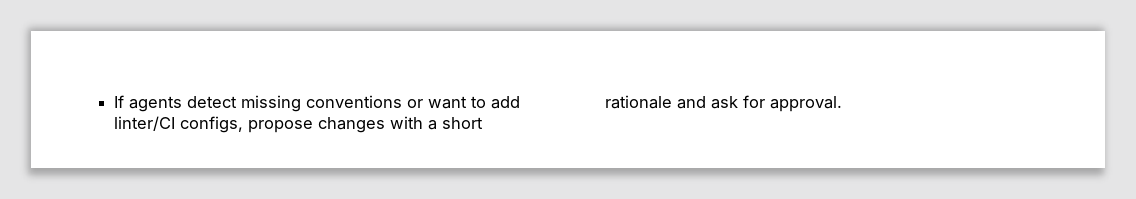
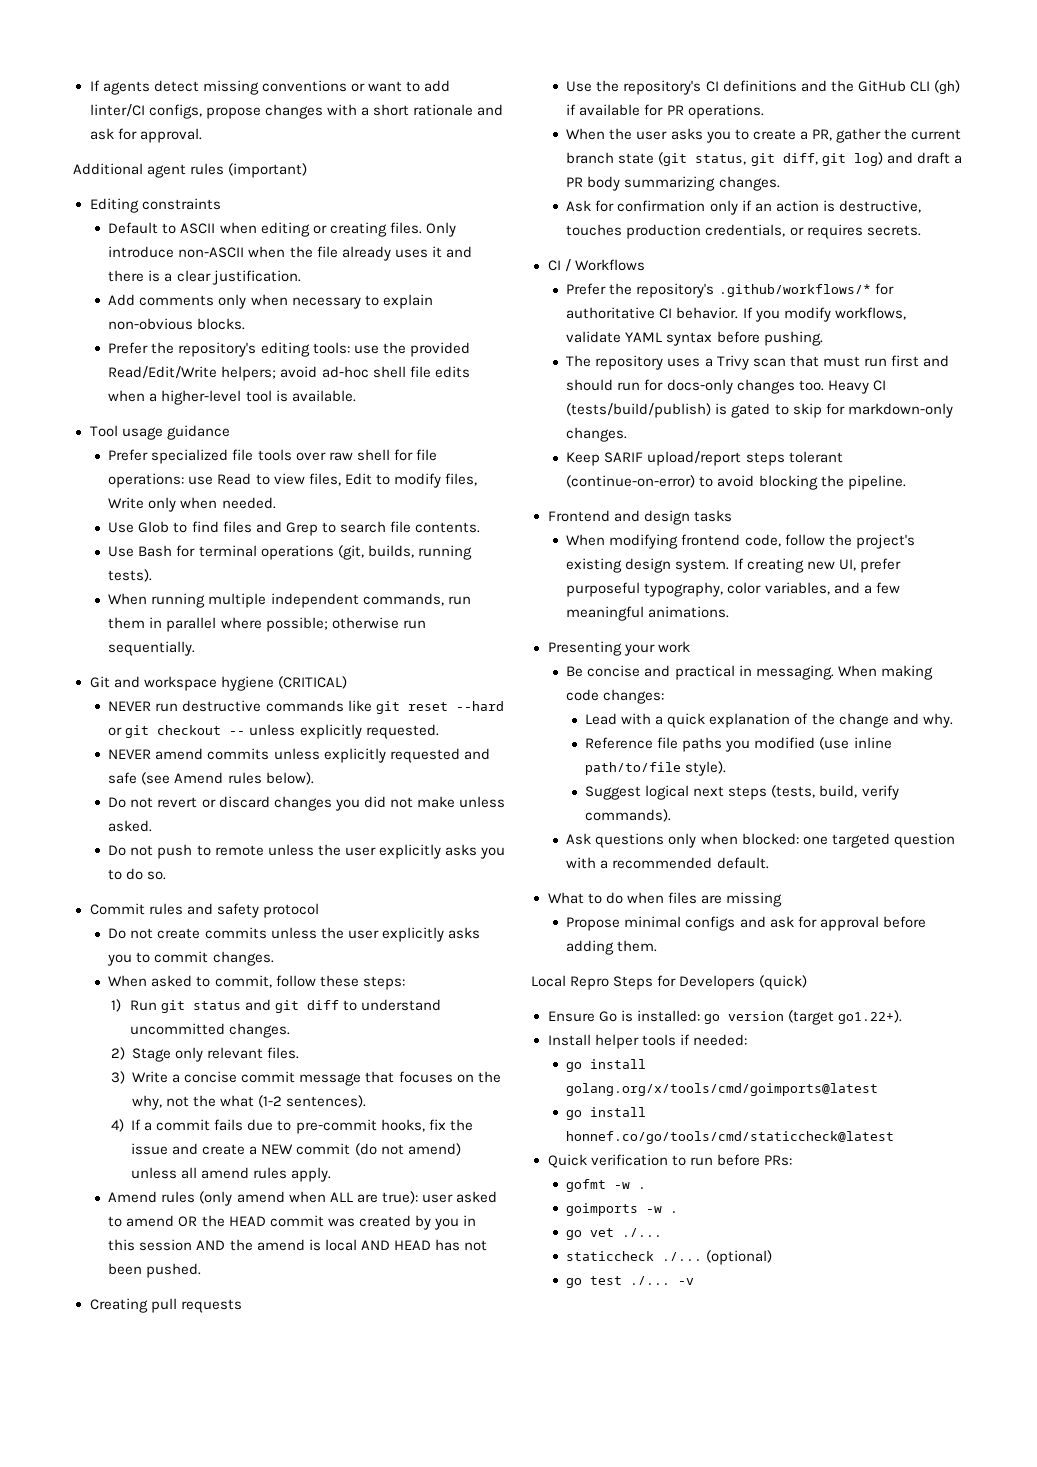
+ Additional agent rules (important)
+ Editing constraints
+ Default to ASCII when editing or creating files. Only introduce non-ASCII when the file already uses it and there is a clear justification.
+ Add comments only when necessary to explain non-obvious blocks.
+ Prefer the repository's editing tools: use the provided Read/Edit/Write helpers; avoid ad-hoc shell file edits when a higher-level tool is available.
+ Tool usage guidance
+ Prefer specialized file tools over raw shell for file operations: use Read to view files, Edit to modify files, Write only when needed.
+ Use Glob to find files and Grep to search file contents.
+ Use Bash for terminal operations (git, builds, running tests).
+ When running multiple independent commands, run them in parallel where possible; otherwise run sequentially.
+ Git and workspace hygiene (CRITICAL)
+ NEVER run destructive commands like git reset --hard or git checkout -- unless explicitly requested.
+ NEVER amend commits unless explicitly requested and safe (see Amend rules below).
+ Do not revert or discard changes you did not make unless asked.
+ Do not push to remote unless the user explicitly asks you to do so.
+ Commit rules and safety protocol
+ Do not create commits unless the user explicitly asks you to commit changes.
+ When asked to commit, follow these steps:
+ 1) Run git status and git diff to understand uncommitted changes.
+ 2) Stage only relevant files.
+ 3) Write a concise commit message that focuses on the why, not the what (1-2 sentences).
+ 4) If a commit fails due to pre-commit hooks, fix the issue and create a NEW commit (do not amend) unless all amend rules apply.
+ Amend rules (only amend when ALL are true): user asked to amend OR the HEAD commit was created by you in this session AND the amend is local AND HEAD has not been pushed.
+ Creating pull requests
+ Use the repository's CI definitions and the GitHub CLI (gh) if available for PR operations.
+ When the user asks you to create a PR, gather the current branch state (git status, git diff, git log) and draft a PR body summarizing changes.
+ Ask for confirmation only if an action is destructive, touches production credentials, or requires secrets.
+ CI / Workflows
+ Prefer the repository's .github/workflows/* for authoritative CI behavior. If you modify workflows, validate YAML syntax before pushing.
+ The repository uses a Trivy scan that must run first and should run for docs-only changes too. Heavy CI (tests/build/publish) is gated to skip for markdown-only changes.
+ Keep SARIF upload/report steps tolerant (continue-on-error) to avoid blocking the pipeline.
+ Frontend and design tasks
+ When modifying frontend code, follow the project's existing design system. If creating new UI, prefer purposeful typography, color variables, and a few meaningful animations.
+ Presenting your work
+ Be concise and practical in messaging. When making code changes:
+ Lead with a quick explanation of the change and why.
+ Reference file paths you modified (use inline path/to/file style).
+ Suggest logical next steps (tests, build, verify commands).
+ Ask questions only when blocked: one targeted question with a recommended default.
+ What to do when files are missing
+ Propose minimal configs and ask for approval before adding them.
+ Local Repro Steps for Developers (quick)
+ Ensure Go is installed: go version (target go1.22+).
+ Install helper tools if needed:
+ go install golang.org/x/tools/cmd/goimports@latest
+ go install honnef.co/go/tools/cmd/staticcheck@latest
+ Quick verification to run before PRs:
+ gofmt -w .
+ goimports -w .
+ go vet ./...
+ staticcheck ./... (optional)
+ go test ./... -v

